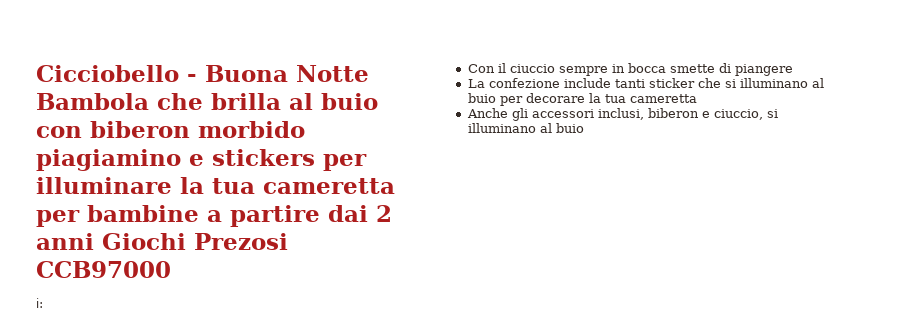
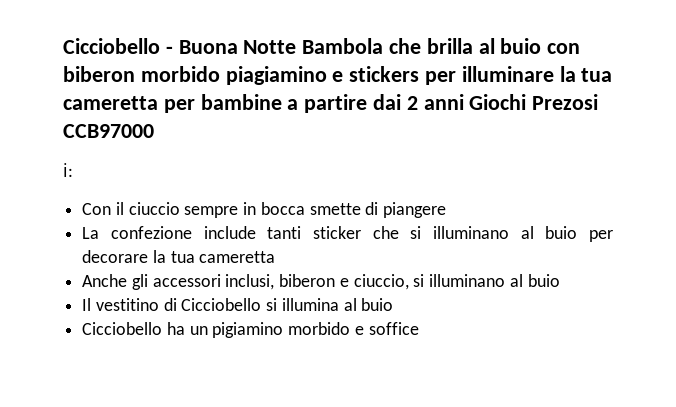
+ Il vestitino di Cicciobello si illumina al buio
+ Cicciobello ha un pigiamino morbido e soffice

